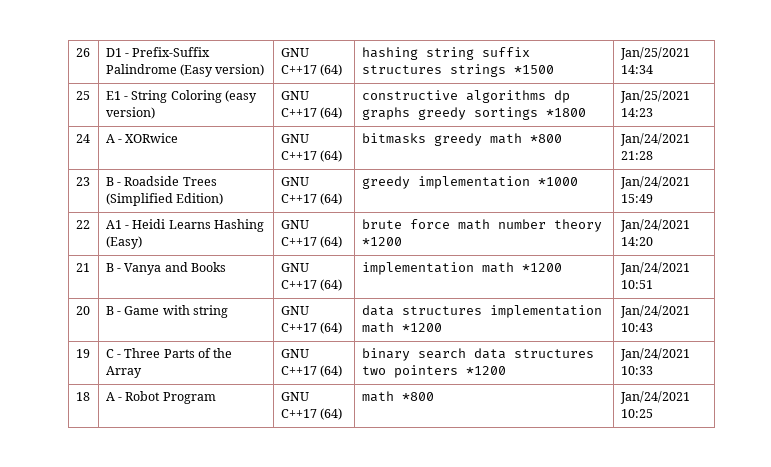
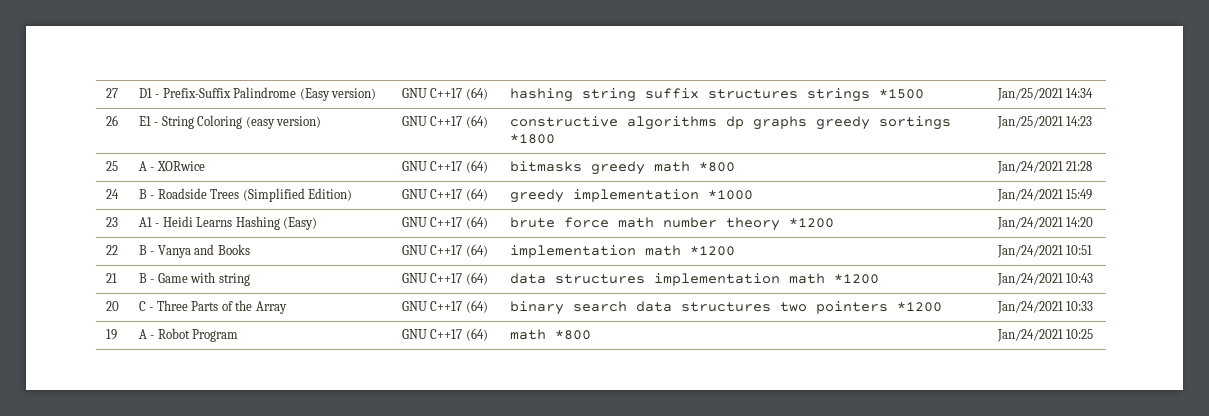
- 26 | D1 - Prefix-Suffix Palindrome (Easy version) | GNU C++17 (64) | hashing string suffix structures strings *1500 | Jan/25/2021 14:34
+ 27 | D1 - Prefix-Suffix Palindrome (Easy version) | GNU C++17 (64) | hashing string suffix structures strings *1500 | Jan/25/2021 14:34
- 25 | E1 - String Coloring (easy version) | GNU C++17 (64) | constructive algorithms dp graphs greedy sortings *1800 | Jan/25/2021 14:23
+ 26 | E1 - String Coloring (easy version) | GNU C++17 (64) | constructive algorithms dp graphs greedy sortings *1800 | Jan/25/2021 14:23
- 24 | A - XORwice | GNU C++17 (64) | bitmasks greedy math *800 | Jan/24/2021 21:28
+ 25 | A - XORwice | GNU C++17 (64) | bitmasks greedy math *800 | Jan/24/2021 21:28
- 23 | B - Roadside Trees (Simplified Edition) | GNU C++17 (64) | greedy implementation *1000 | Jan/24/2021 15:49
+ 24 | B - Roadside Trees (Simplified Edition) | GNU C++17 (64) | greedy implementation *1000 | Jan/24/2021 15:49
- 22 | A1 - Heidi Learns Hashing (Easy) | GNU C++17 (64) | brute force math number theory *1200 | Jan/24/2021 14:20
+ 23 | A1 - Heidi Learns Hashing (Easy) | GNU C++17 (64) | brute force math number theory *1200 | Jan/24/2021 14:20
- 21 | B - Vanya and Books | GNU C++17 (64) | implementation math *1200 | Jan/24/2021 10:51
+ 22 | B - Vanya and Books | GNU C++17 (64) | implementation math *1200 | Jan/24/2021 10:51
- 20 | B - Game with string | GNU C++17 (64) | data structures implementation math *1200 | Jan/24/2021 10:43
+ 21 | B - Game with string | GNU C++17 (64) | data structures implementation math *1200 | Jan/24/2021 10:43
- 19 | C - Three Parts of the Array | GNU C++17 (64) | binary search data structures two pointers *1200 | Jan/24/2021 10:33
+ 20 | C - Three Parts of the Array | GNU C++17 (64) | binary search data structures two pointers *1200 | Jan/24/2021 10:33
- 18 | A - Robot Program | GNU C++17 (64) | math *800 | Jan/24/2021 10:25
+ 19 | A - Robot Program | GNU C++17 (64) | math *800 | Jan/24/2021 10:25

